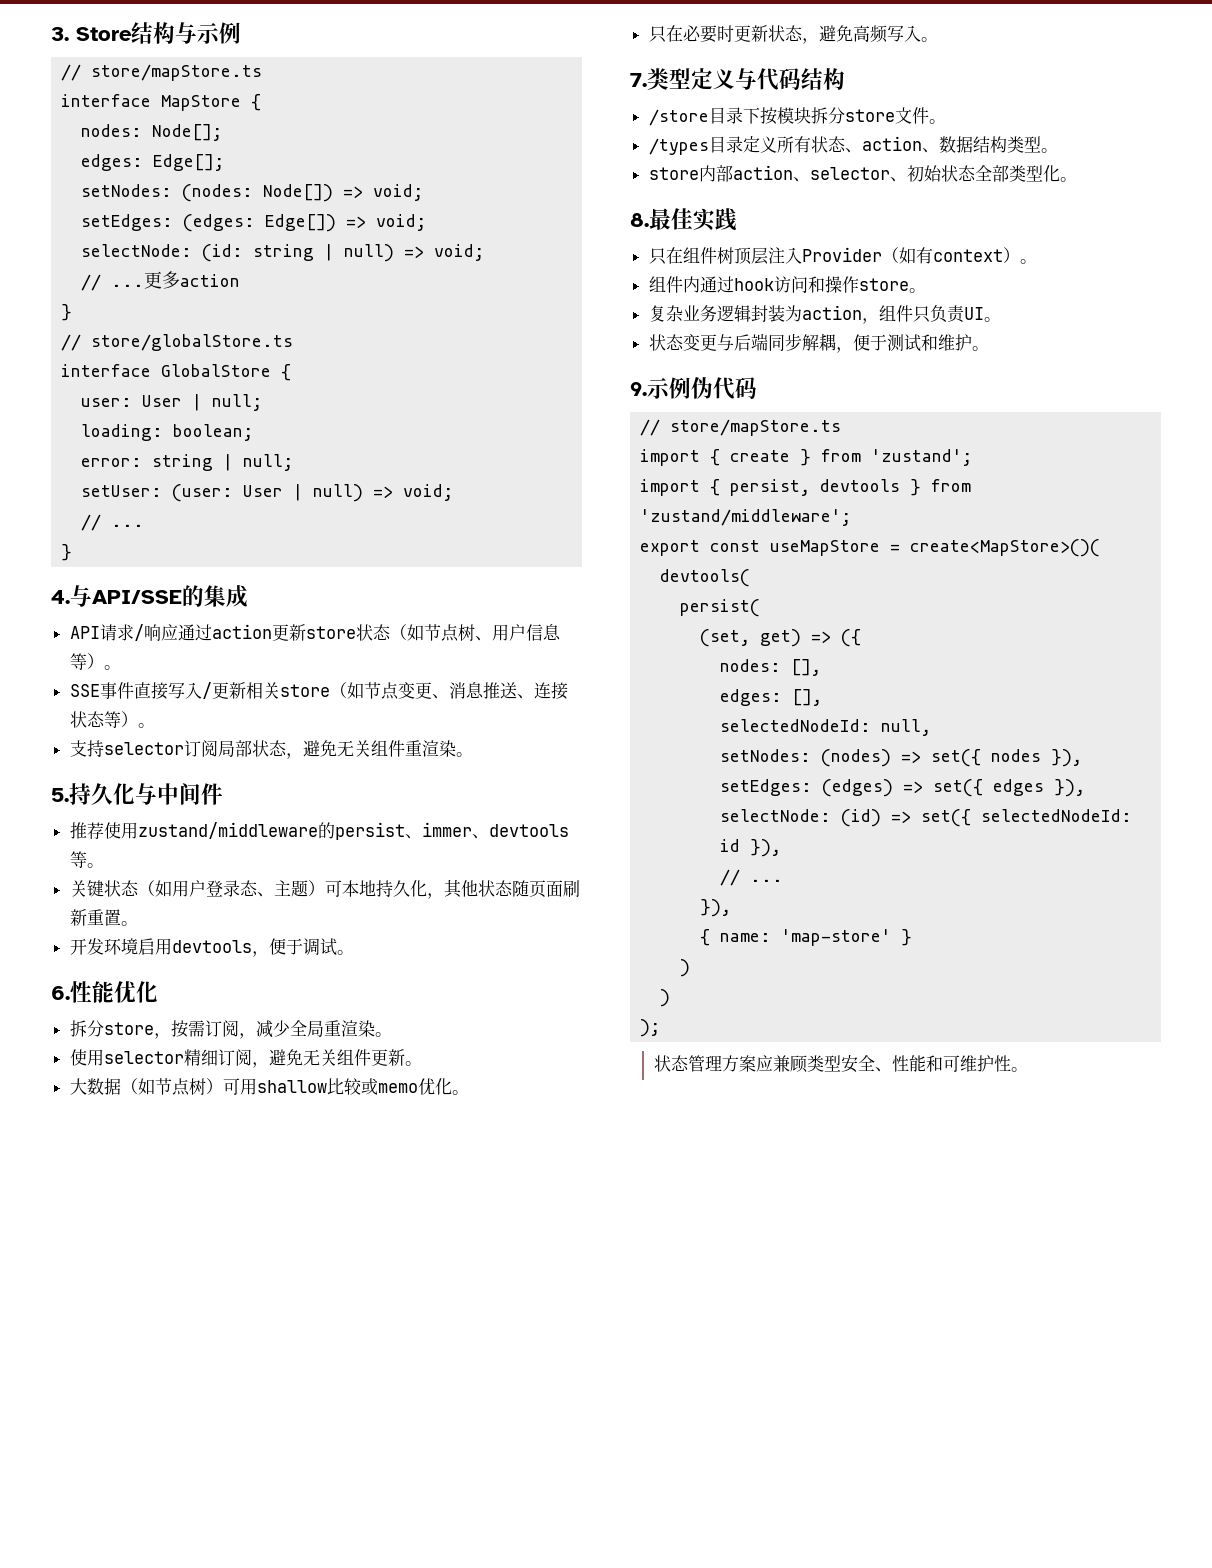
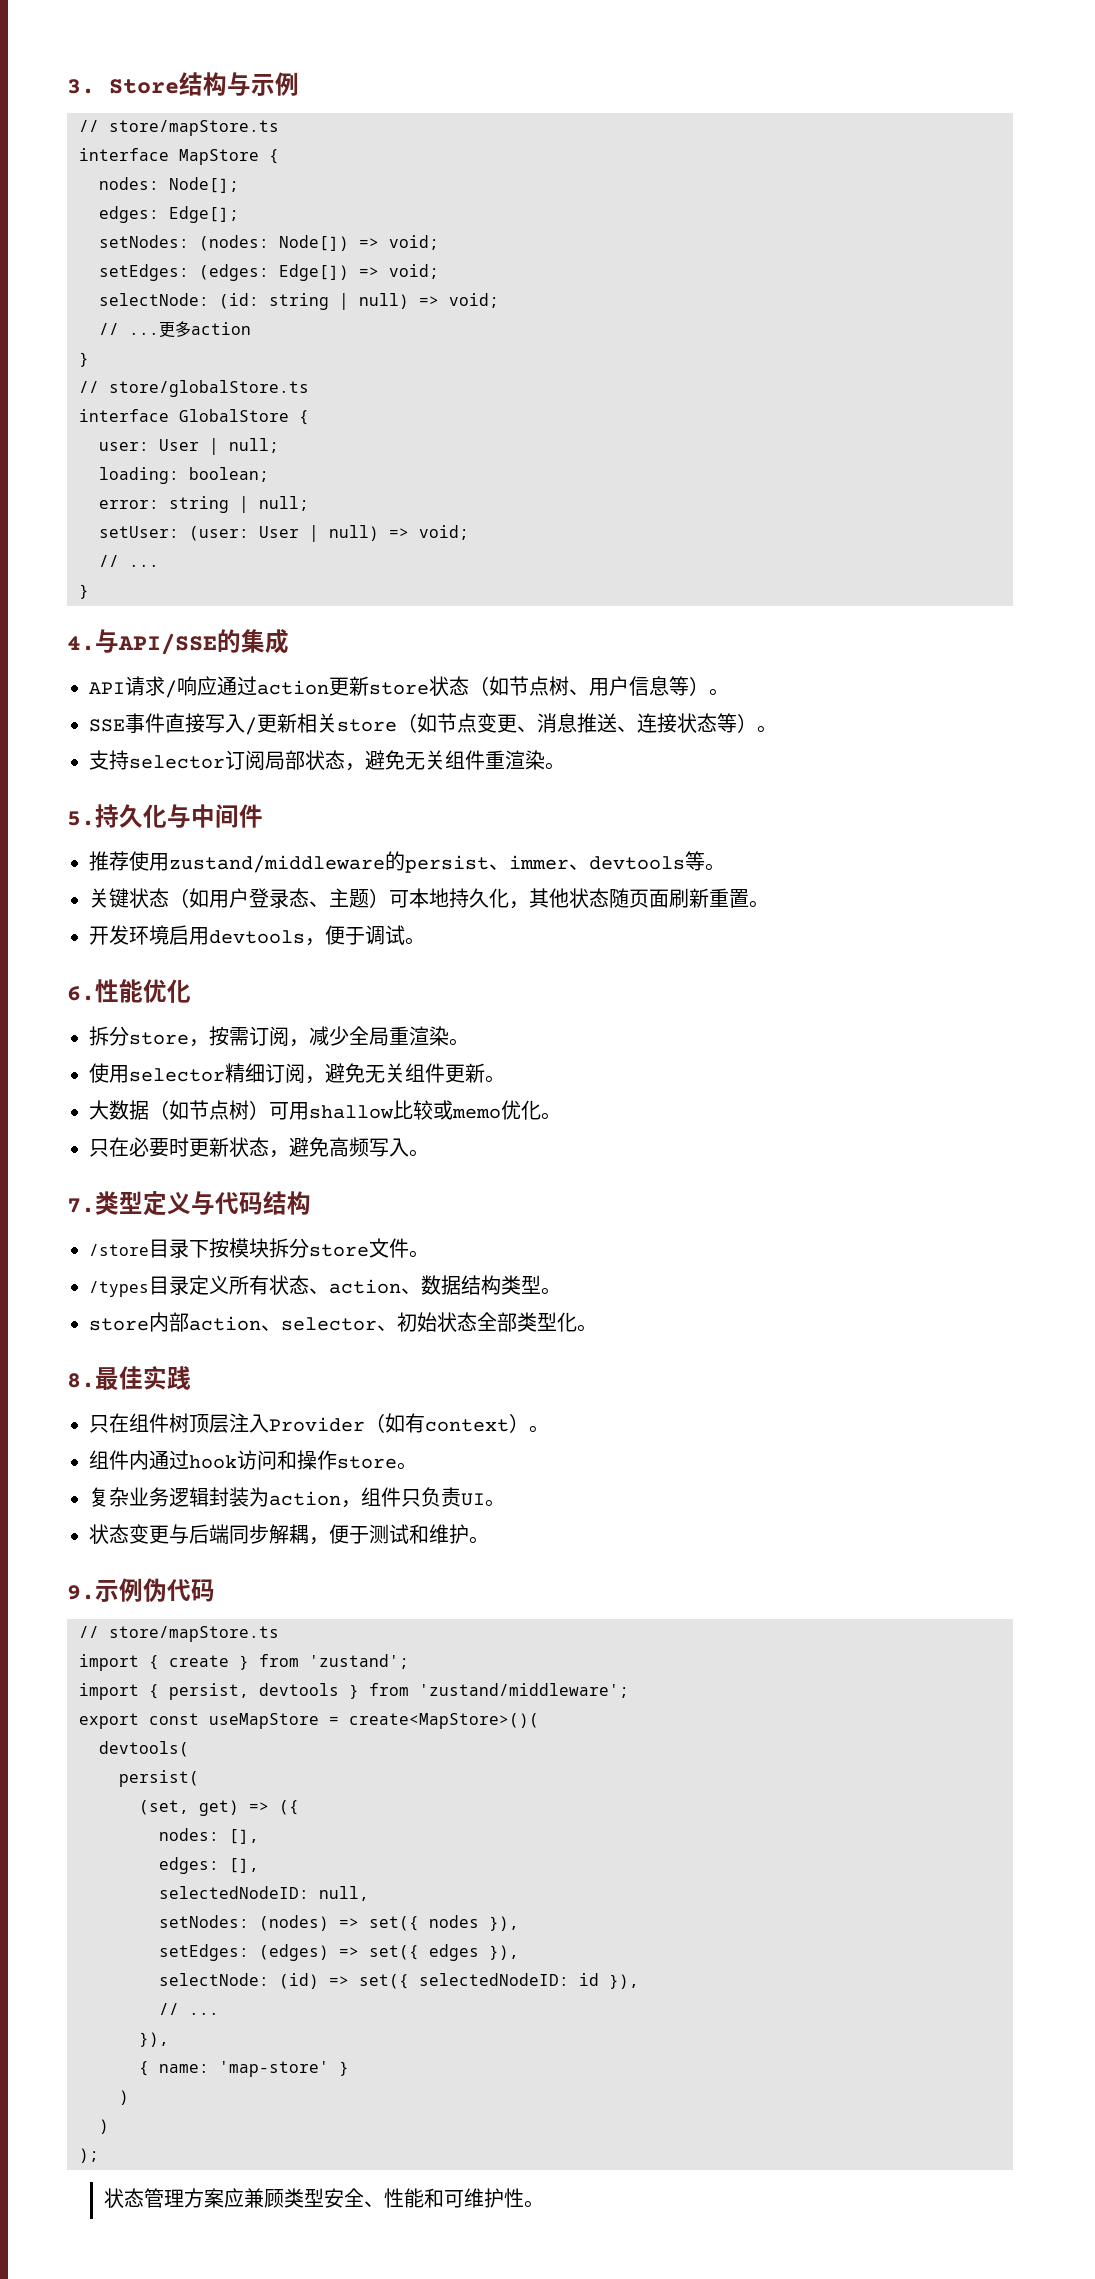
- selectedNodeId: null,
+ selectedNodeID: null,
- selectNode: (id) => set({ selectedNodeId: id }),
+ selectNode: (id) => set({ selectedNodeID: id }),

